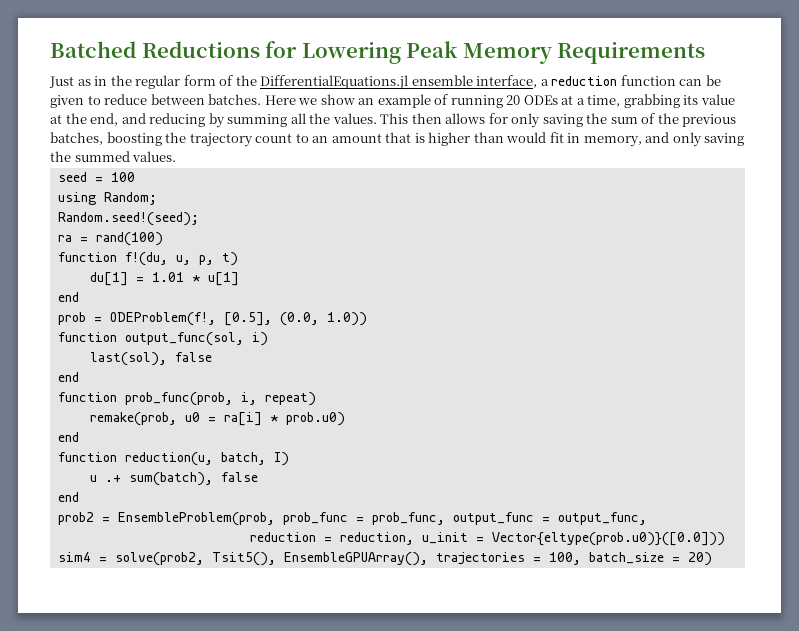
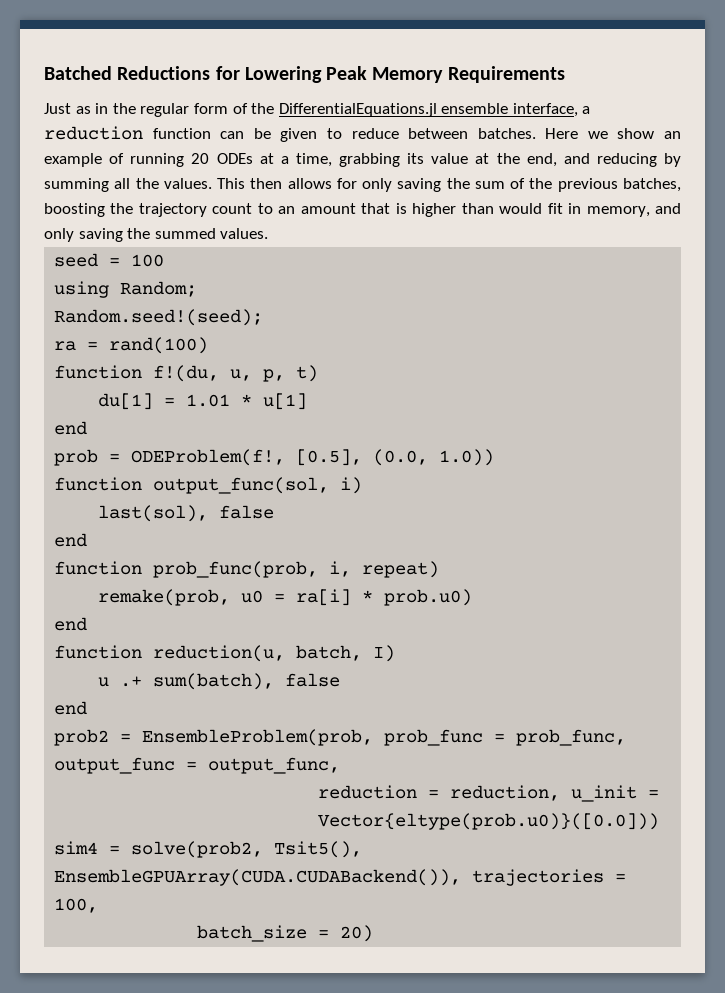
- sim4 = solve(prob2, Tsit5(), EnsembleGPUArray(), trajectories = 100, batch_size = 20)
+ sim4 = solve(prob2, Tsit5(), EnsembleGPUArray(CUDA.CUDABackend()), trajectories = 100,
+ batch_size = 20)

